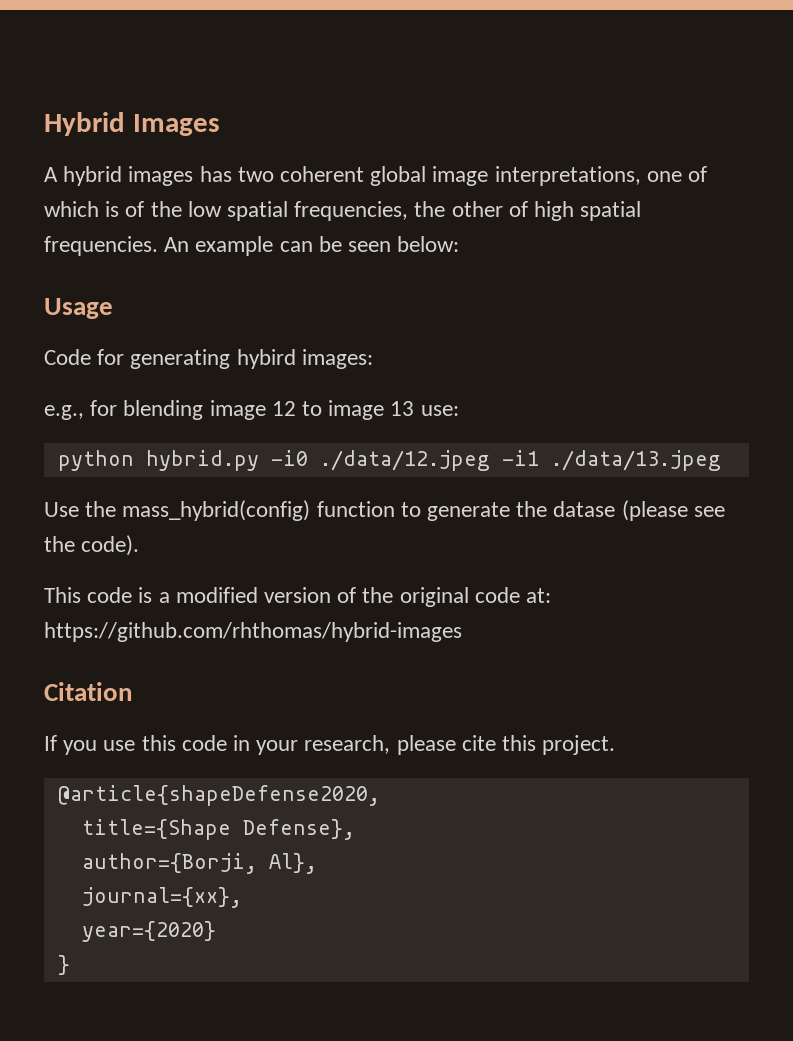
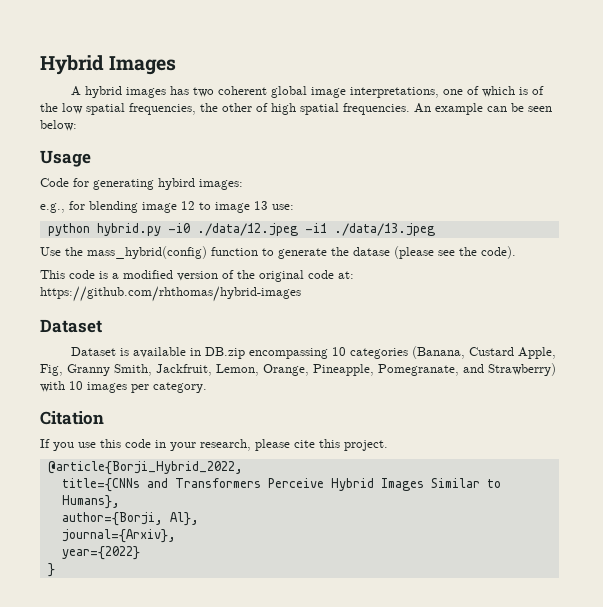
  This code is a modified version of the original code at: https://github.com/rhthomas/hybrid-images
+ Dataset
+ Dataset is available in DB.zip encompassing 10 categories (Banana, Custard Apple, Fig, Granny Smith, Jackfruit, Lemon, Orange, Pineapple, Pomegranate, and Strawberry) with 10 images per category.
- @article{shapeDefense2020,
- title={Shape Defense},
+ @article{Borji_Hybrid_2022,
+ title={CNNs and Transformers Perceive Hybrid Images Similar to Humans},
- journal={xx},
- year={2020}
+ journal={Arxiv},
+ year={2022}

